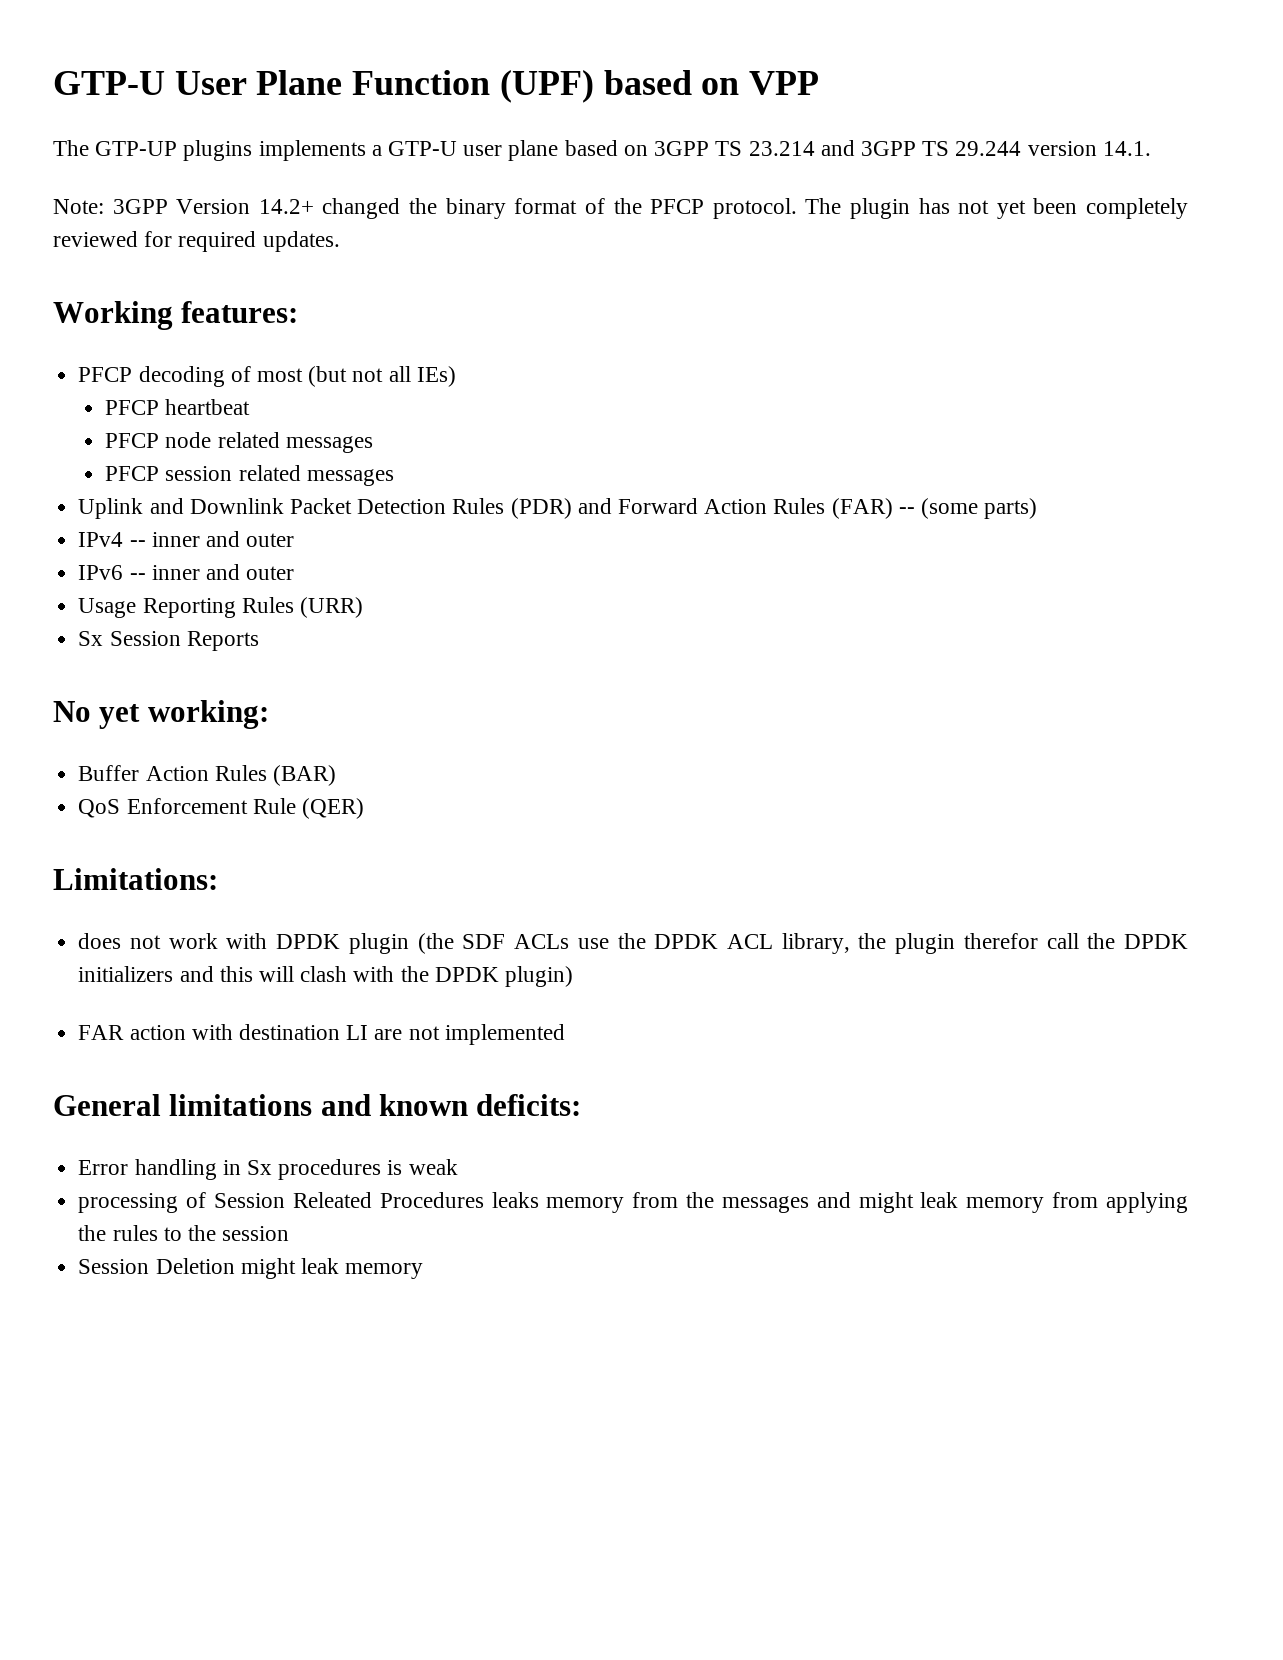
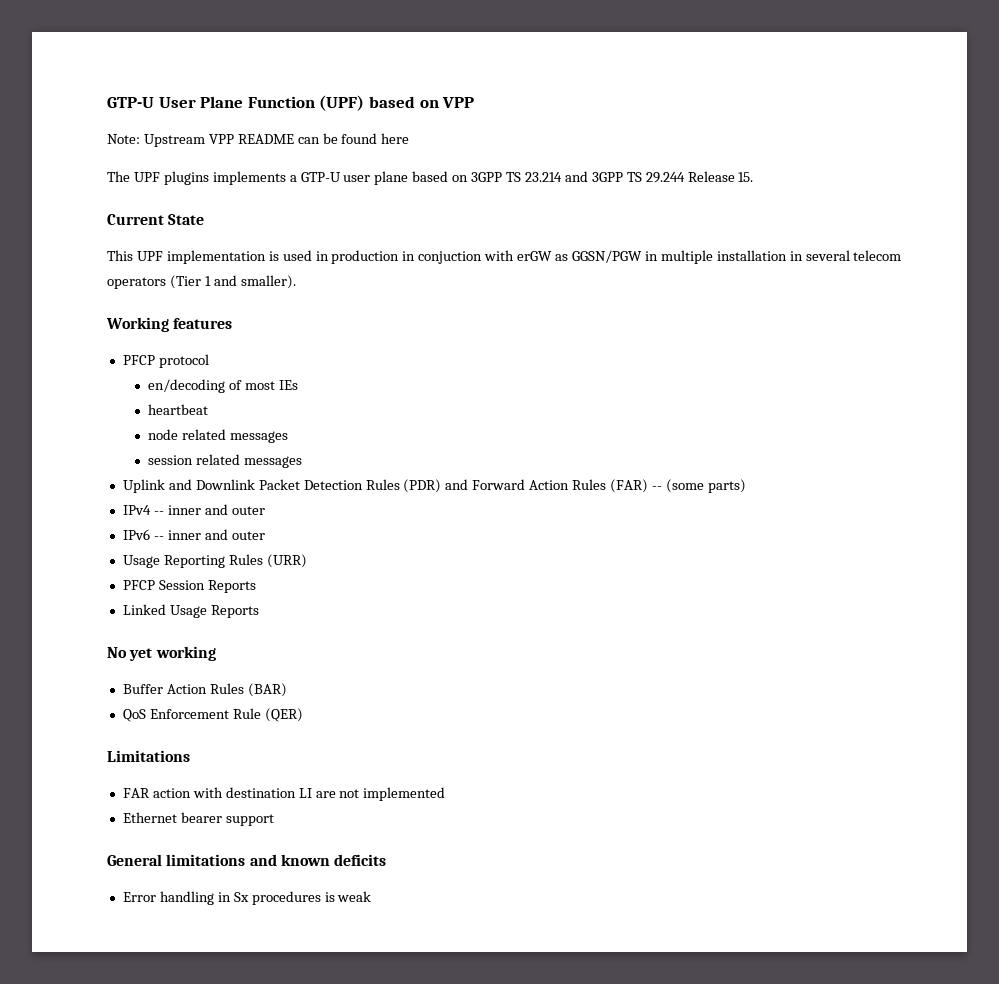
- The GTP-UP plugins implements a GTP-U user plane based on 3GPP TS 23.214 and 3GPP TS 29.244 version 14.1.
- Note: 3GPP Version 14.2+ changed the binary format of the PFCP protocol. The plugin has not yet been completely reviewed for required updates.
+ Note: Upstream VPP README can be found here
+ The UPF plugins implements a GTP-U user plane based on 3GPP TS 23.214 and 3GPP TS 29.244 Release 15.
+ Current State
+ This UPF implementation is used in production in conjuction with erGW as GGSN/PGW in multiple installation in several telecom operators (Tier 1 and smaller).
- Working features:
- PFCP decoding of most (but not all IEs)
- PFCP heartbeat
+ Working features
+ PFCP protocol
+ en/decoding of most IEs
+ heartbeat
- PFCP node related messages
+ node related messages
- PFCP session related messages
+ session related messages
- Sx Session Reports
+ PFCP Session Reports
+ Linked Usage Reports
- No yet working:
+ No yet working
- Limitations:
- does not work with DPDK plugin (the SDF ACLs use the DPDK ACL library, the plugin therefor call the DPDK initializers and this will clash with the DPDK plugin)
+ Limitations
+ Ethernet bearer support
- General limitations and known deficits:
+ General limitations and known deficits
- processing of Session Releated Procedures leaks memory from the messages and might leak memory from applying the rules to the session
- Session Deletion might leak memory

